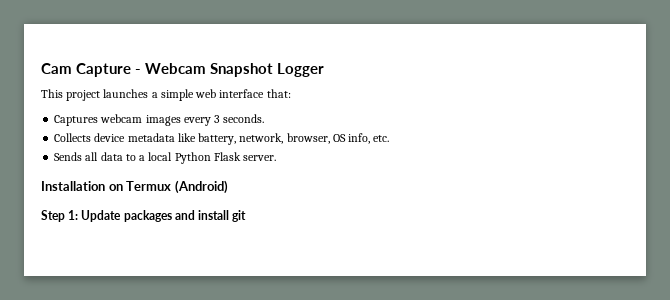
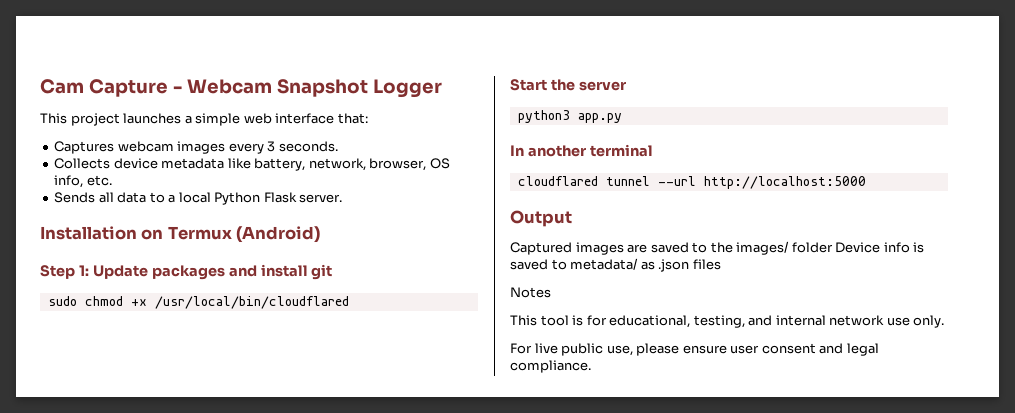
+ sudo chmod +x /usr/local/bin/cloudflared
+ Start the server
+ python3 app.py
+ In another terminal
+ cloudflared tunnel --url http://localhost:5000
+ Output
+ Captured images are saved to the images/ folder Device info is saved to metadata/ as .json files
+ Notes
+ This tool is for educational, testing, and internal network use only.
+ For live public use, please ensure user consent and legal compliance.

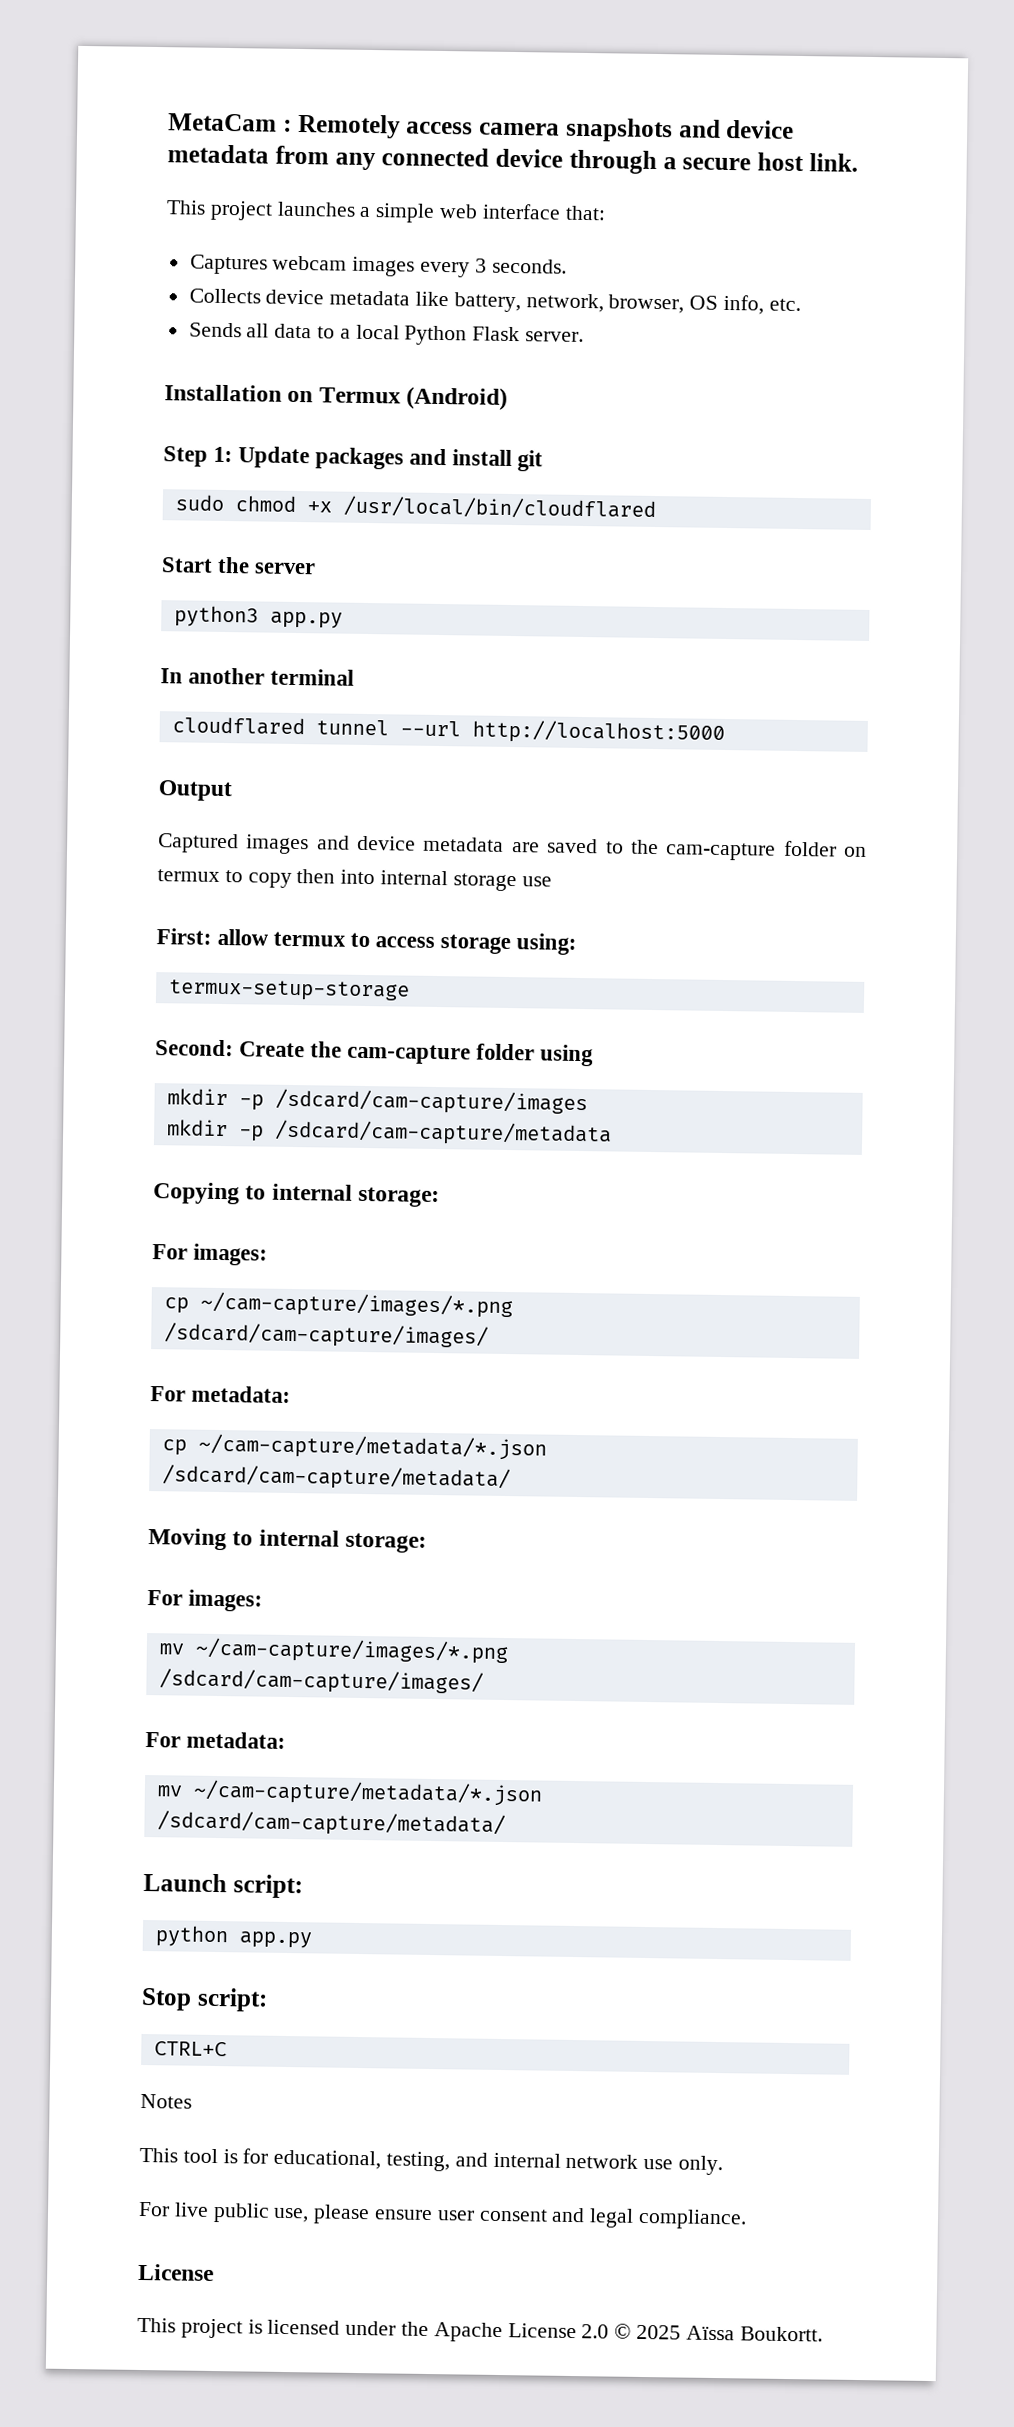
- Cam Capture - Webcam Snapshot Logger
+ MetaCam : Remotely access camera snapshots and device metadata from any connected device through a secure host link.
- Captured images are saved to the images/ folder Device info is saved to metadata/ as .json files
+ Captured images and device metadata are saved to the cam-capture folder on termux to copy then into internal storage use
+ First: allow termux to access storage using:
+ termux-setup-storage
+ Second: Create the cam-capture folder using
+ mkdir -p /sdcard/cam-capture/images
+ mkdir -p /sdcard/cam-capture/metadata
+ Copying to internal storage:
+ For images:
+ cp ~/cam-capture/images/*.png /sdcard/cam-capture/images/
+ For metadata:
+ cp ~/cam-capture/metadata/*.json /sdcard/cam-capture/metadata/
+ Moving to internal storage:
+ For images:
+ mv ~/cam-capture/images/*.png /sdcard/cam-capture/images/
+ For metadata:
+ mv ~/cam-capture/metadata/*.json /sdcard/cam-capture/metadata/
+ Launch script:
+ python app.py
+ Stop script:
+ CTRL+C
  For live public use, please ensure user consent and legal compliance.
+ License
+ This project is licensed under the Apache License 2.0 © 2025 Aïssa Boukortt.

